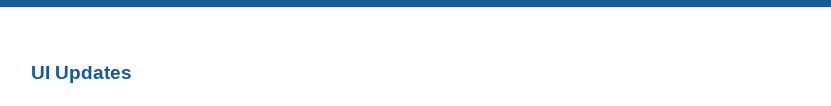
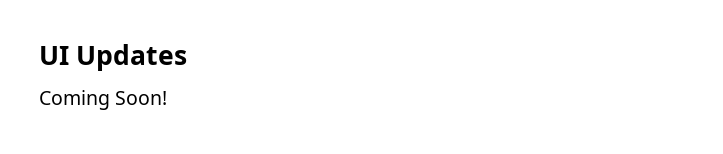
+ Coming Soon!

